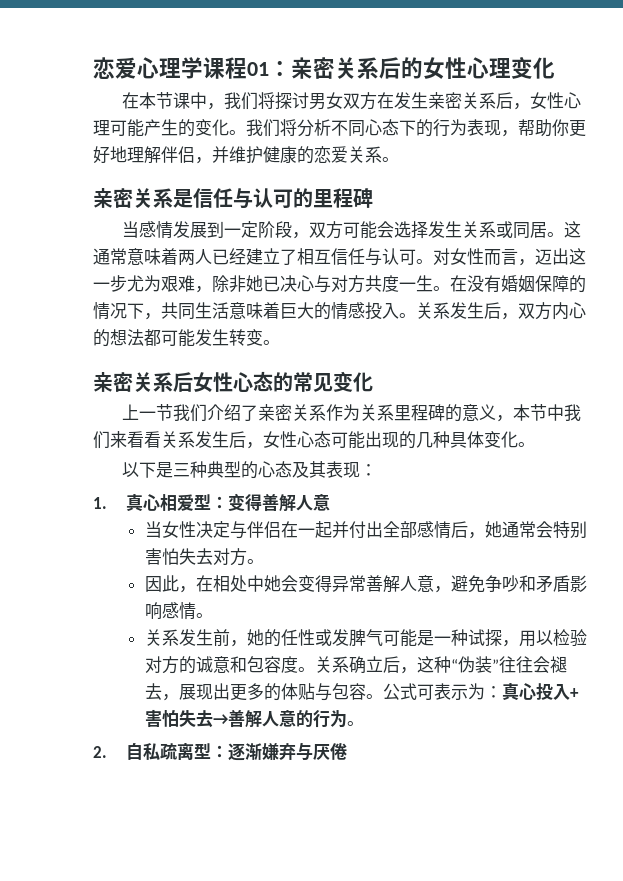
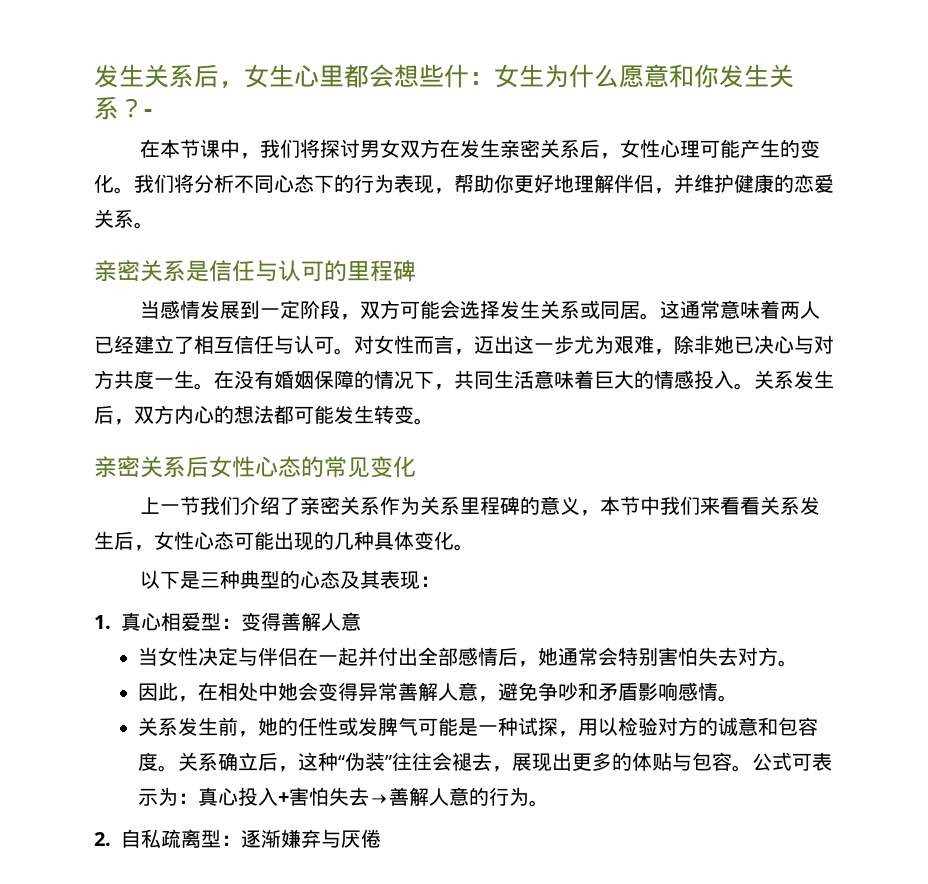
- 恋爱心理学课程01：亲密关系后的女性心理变化
+ 发生关系后，女生心里都会想些什：女生为什么愿意和你发生关系？-

